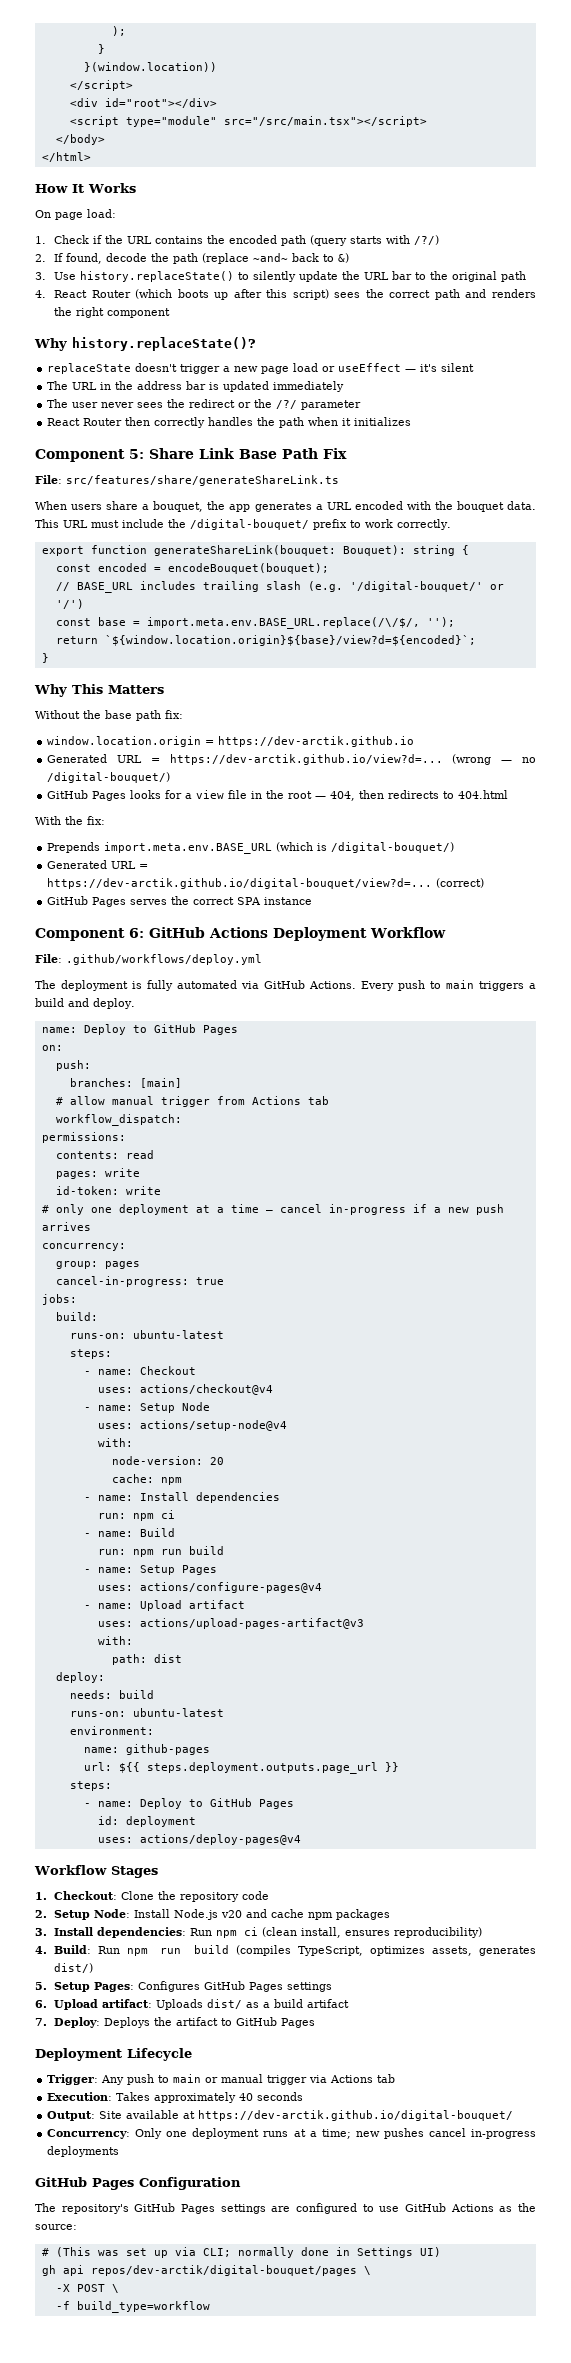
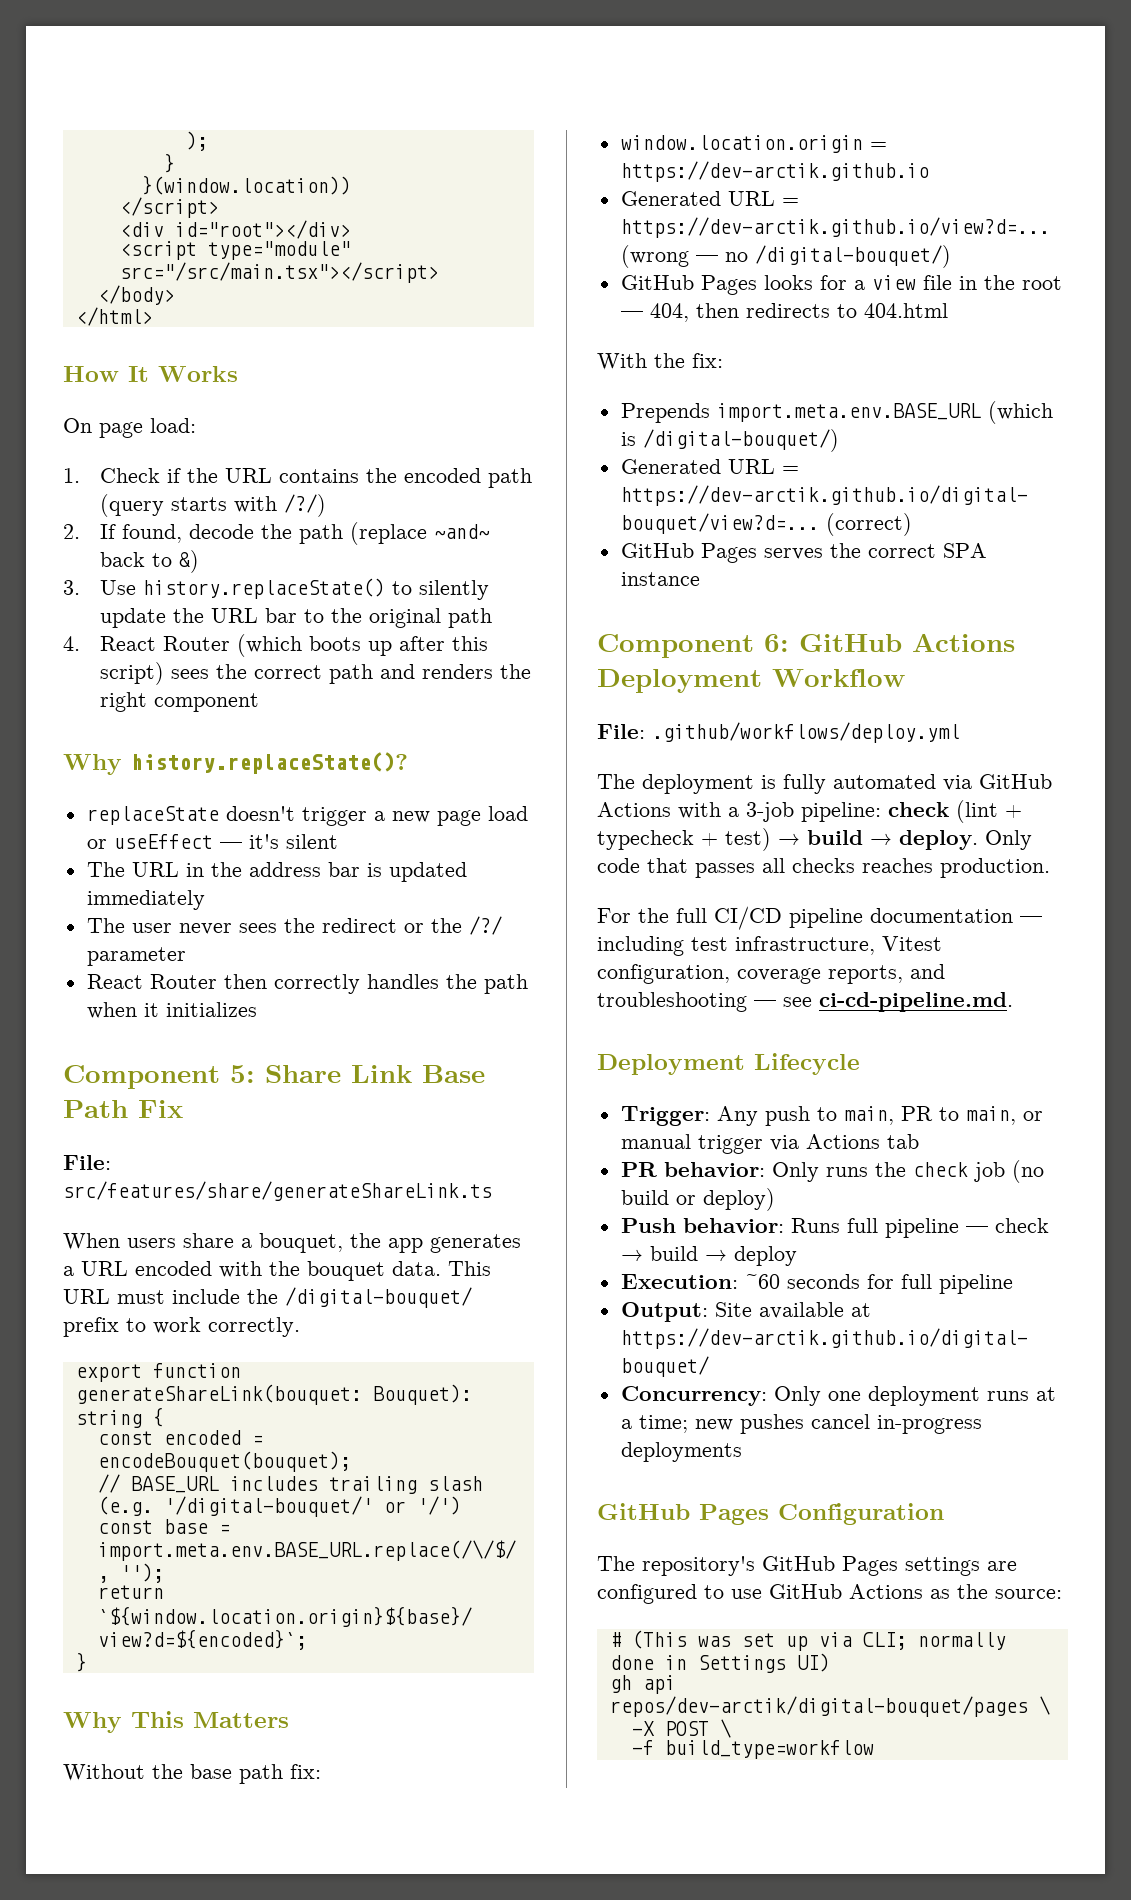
- The deployment is fully automated via GitHub Actions. Every push to main triggers a build and deploy.
- name: Deploy to GitHub Pages
- on:
- push:
- branches: [main]
- # allow manual trigger from Actions tab
- workflow_dispatch:
- permissions:
- contents: read
- pages: write
- id-token: write
- # only one deployment at a time — cancel in-progress if a new push arrives
- concurrency:
- group: pages
- cancel-in-progress: true
- jobs:
- build:
- runs-on: ubuntu-latest
- steps:
- - name: Checkout
- uses: actions/checkout@v4
- - name: Setup Node
- uses: actions/setup-node@v4
- with:
- node-version: 20
- cache: npm
- - name: Install dependencies
- run: npm ci
- - name: Build
- run: npm run build
- - name: Setup Pages
- uses: actions/configure-pages@v4
- - name: Upload artifact
- uses: actions/upload-pages-artifact@v3
- with:
- path: dist
- deploy:
- needs: build
- runs-on: ubuntu-latest
- environment:
- name: github-pages
- url: ${{ steps.deployment.outputs.page_url }}
- steps:
- - name: Deploy to GitHub Pages
- id: deployment
- uses: actions/deploy-pages@v4
- Workflow Stages
- 1. Checkout: Clone the repository code
- 2. Setup Node: Install Node.js v20 and cache npm packages
- 3. Install dependencies: Run npm ci (clean install, ensures reproducibility)
- 4. Build: Run npm run build (compiles TypeScript, optimizes assets, generates dist/)
- 5. Setup Pages: Configures GitHub Pages settings
- 6. Upload artifact: Uploads dist/ as a build artifact
- 7. Deploy: Deploys the artifact to GitHub Pages
+ The deployment is fully automated via GitHub Actions with a 3-job pipeline: check (lint + typecheck + test) → build → deploy. Only code that passes all checks reaches production.
+ For the full CI/CD pipeline documentation — including test infrastructure, Vitest configuration, coverage reports, and troubleshooting — see ci-cd-pipeline.md.
- Trigger: Any push to main or manual trigger via Actions tab
+ Trigger: Any push to main, PR to main, or manual trigger via Actions tab
- Execution: Takes approximately 40 seconds
+ PR behavior: Only runs the check job (no build or deploy)
+ Push behavior: Runs full pipeline — check → build → deploy
+ Execution: ~60 seconds for full pipeline

